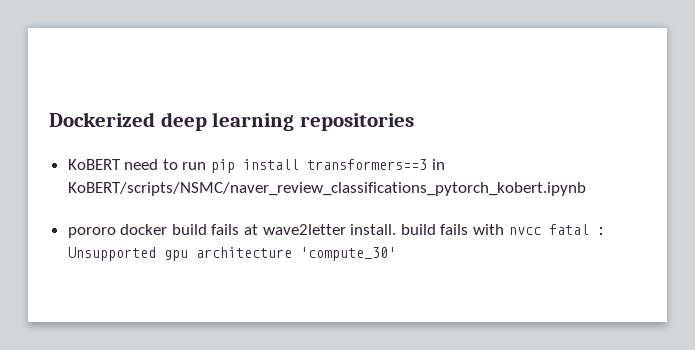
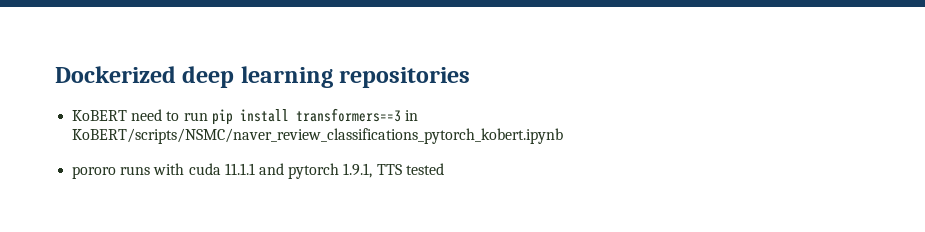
- pororo docker build fails at wave2letter install. build fails with nvcc fatal : Unsupported gpu architecture 'compute_30'
+ pororo runs with cuda 11.1.1 and pytorch 1.9.1, TTS tested

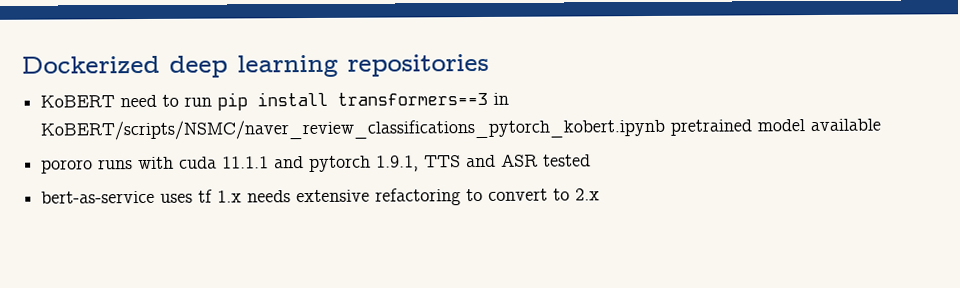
- KoBERT need to run pip install transformers==3 in KoBERT/scripts/NSMC/naver_review_classifications_pytorch_kobert.ipynb
+ KoBERT need to run pip install transformers==3 in KoBERT/scripts/NSMC/naver_review_classifications_pytorch_kobert.ipynb pretrained model available
- pororo runs with cuda 11.1.1 and pytorch 1.9.1, TTS tested
+ pororo runs with cuda 11.1.1 and pytorch 1.9.1, TTS and ASR tested
+ bert-as-service uses tf 1.x needs extensive refactoring to convert to 2.x

